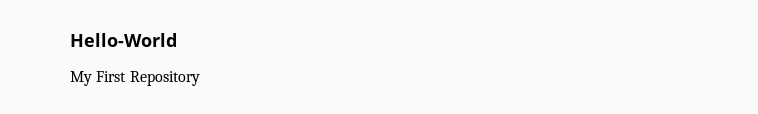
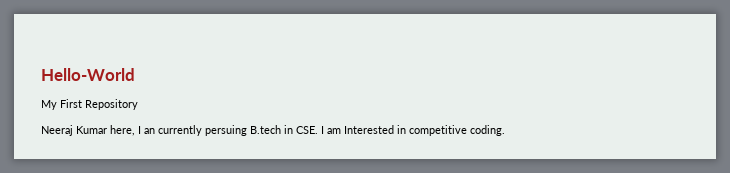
+ Neeraj Kumar here, I an currently persuing B.tech in CSE. I am Interested in competitive coding.

